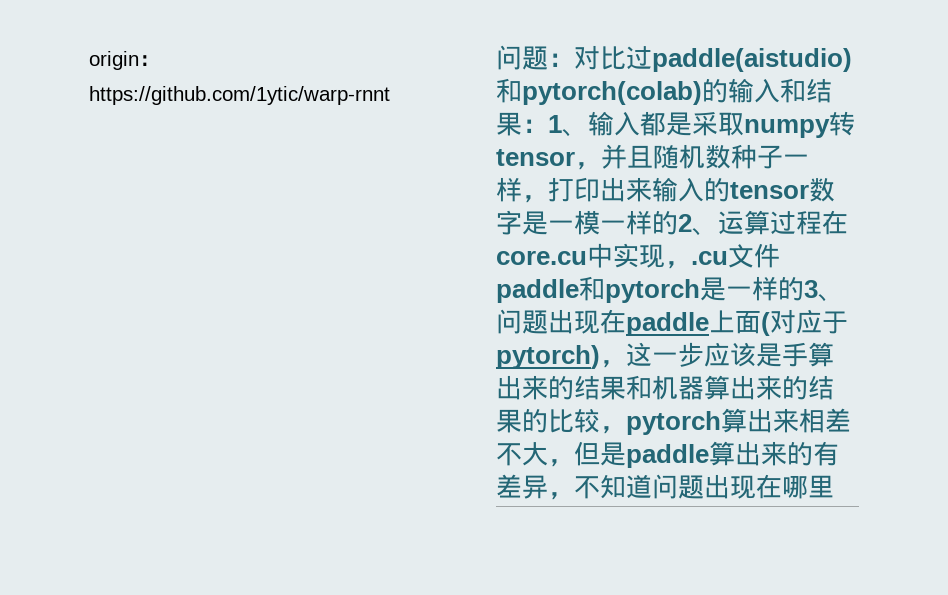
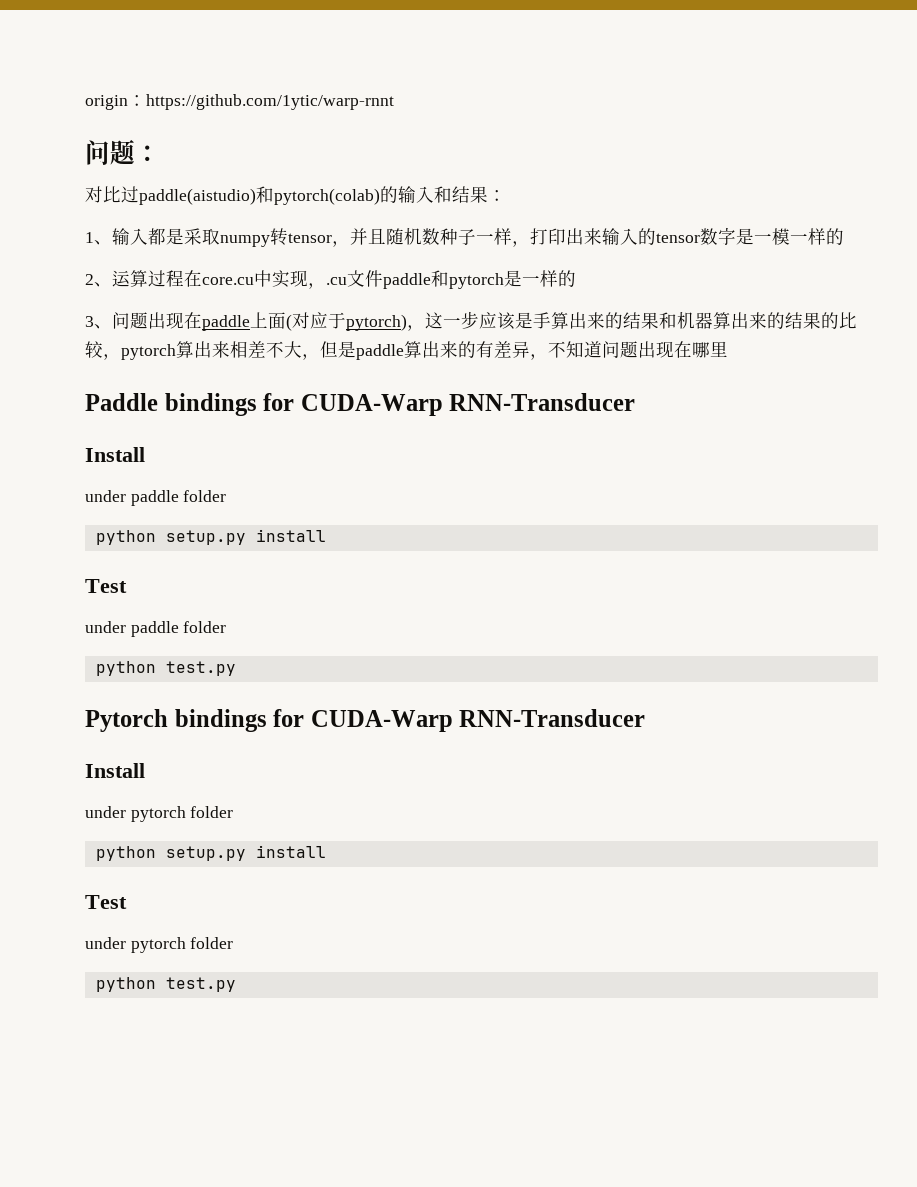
- 问题：对比过paddle(aistudio)和pytorch(colab)的输入和结果：1、输入都是采取numpy转tensor，并且随机数种子一样，打印出来输入的tensor数字是一模一样的2、运算过程在core.cu中实现，.cu文件paddle和pytorch是一样的3、问题出现在paddle上面(对应于pytorch)，这一步应该是手算出来的结果和机器算出来的结果的比较，pytorch算出来相差不大，但是paddle算出来的有差异，不知道问题出现在哪里
+ 问题：
+ 对比过paddle(aistudio)和pytorch(colab)的输入和结果：
+ 1、输入都是采取numpy转tensor，并且随机数种子一样，打印出来输入的tensor数字是一模一样的
+ 2、运算过程在core.cu中实现，.cu文件paddle和pytorch是一样的
+ 3、问题出现在paddle上面(对应于pytorch)，这一步应该是手算出来的结果和机器算出来的结果的比较，pytorch算出来相差不大，但是paddle算出来的有差异，不知道问题出现在哪里
+ Paddle bindings for CUDA-Warp RNN-Transducer
+ Install
+ under paddle folder
+ python setup.py install
+ Test
+ under paddle folder
+ python test.py
+ Pytorch bindings for CUDA-Warp RNN-Transducer
+ Install
+ under pytorch folder
+ python setup.py install
+ Test
+ under pytorch folder
+ python test.py

